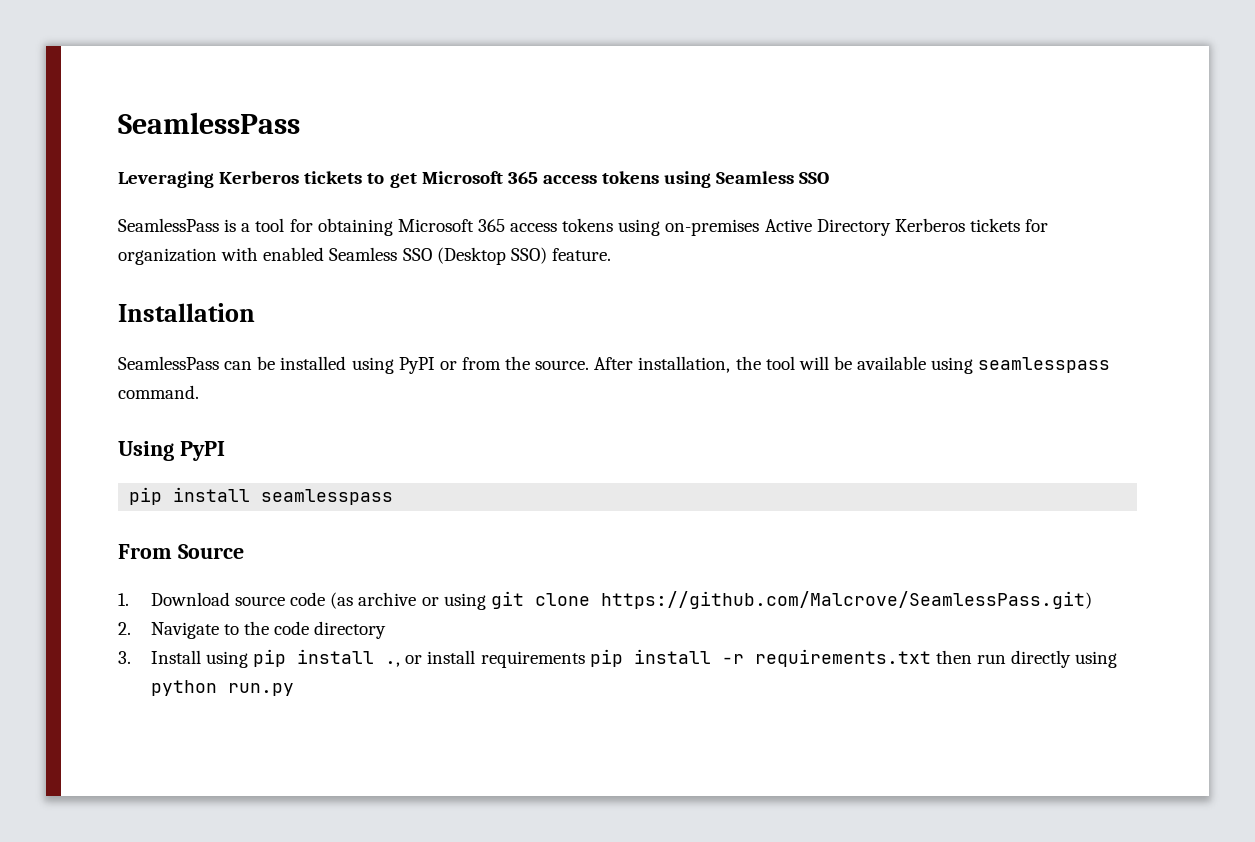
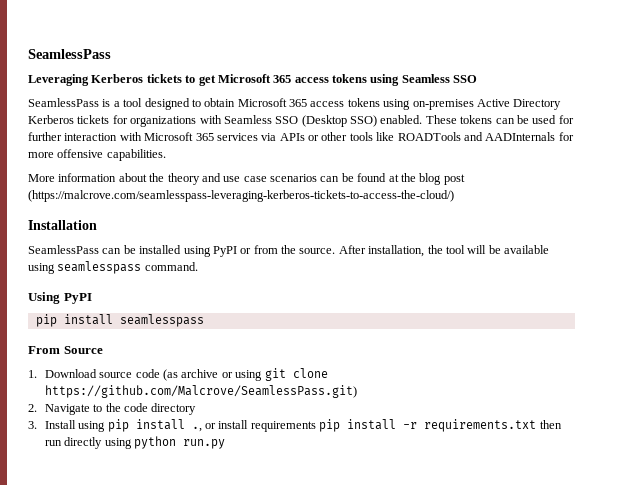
- SeamlessPass is a tool for obtaining Microsoft 365 access tokens using on-premises Active Directory Kerberos tickets for organization with enabled Seamless SSO (Desktop SSO) feature.
+ SeamlessPass is a tool designed to obtain Microsoft 365 access tokens using on-premises Active Directory Kerberos tickets for organizations with Seamless SSO (Desktop SSO) enabled. These tokens can be used for further interaction with Microsoft 365 services via APIs or other tools like ROADTools and AADInternals for more offensive capabilities.
+ More information about the theory and use case scenarios can be found at the blog post (https://malcrove.com/seamlesspass-leveraging-kerberos-tickets-to-access-the-cloud/)

